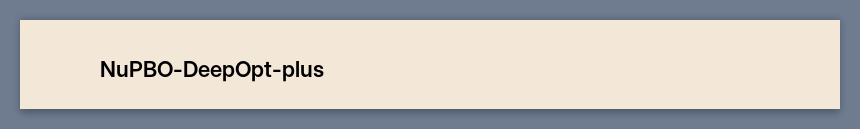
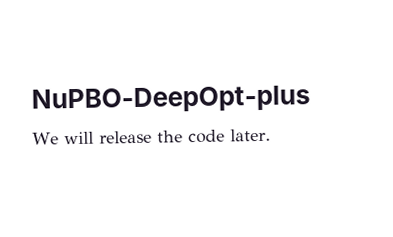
+ We will release the code later.

